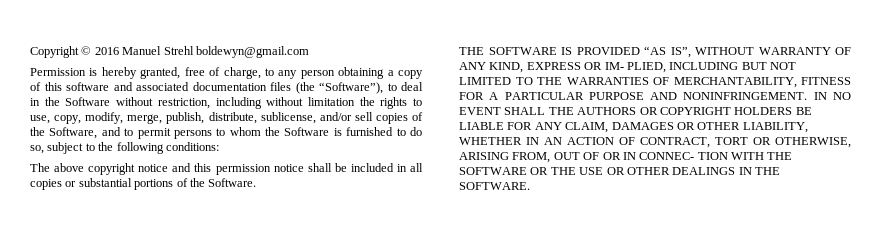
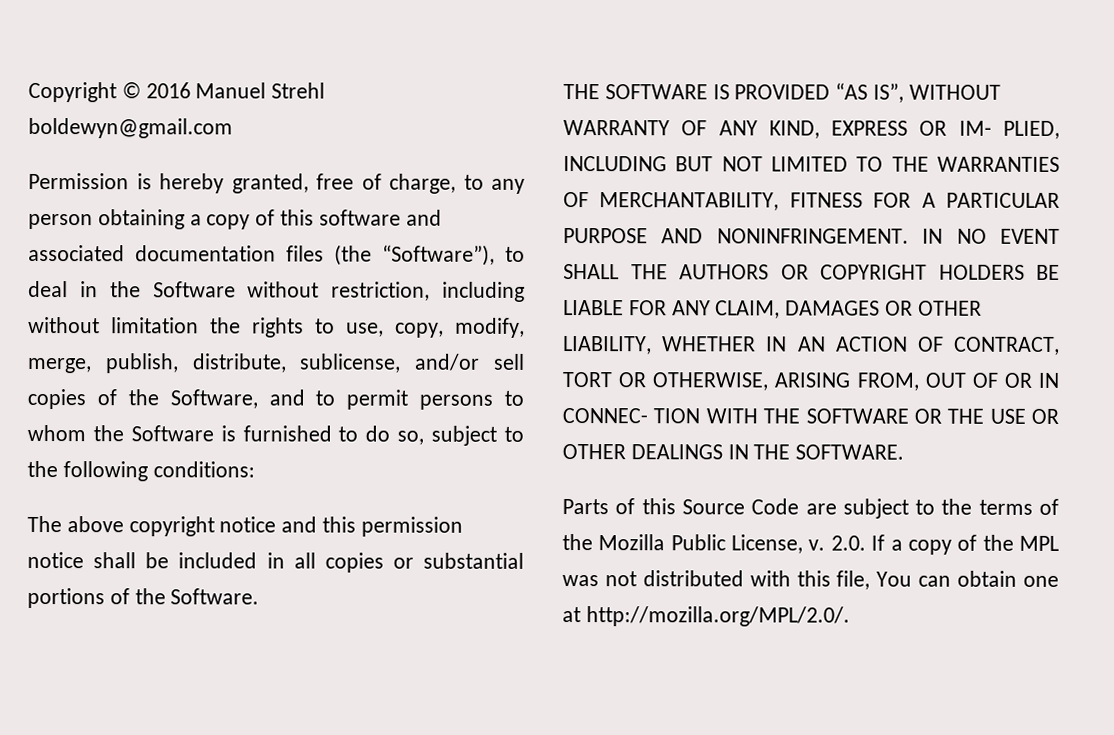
+ Parts of this Source Code are subject to the terms of the Mozilla Public License, v. 2.0. If a copy of the MPL was not distributed with this file, You can obtain one at http://mozilla.org/MPL/2.0/.

